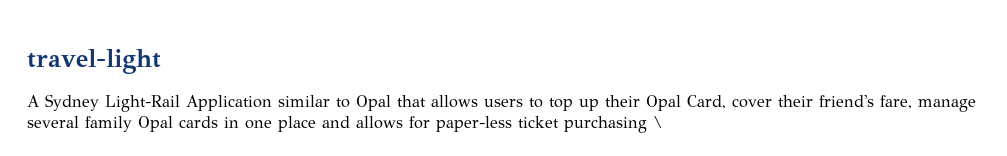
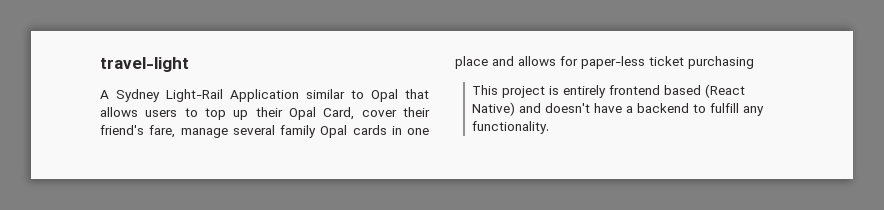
- A Sydney Light-Rail Application similar to Opal that allows users to top up their Opal Card, cover their friend's fare, manage several family Opal cards in one place and allows for paper-less ticket purchasing \
+ A Sydney Light-Rail Application similar to Opal that allows users to top up their Opal Card, cover their friend's fare, manage several family Opal cards in one place and allows for paper-less ticket purchasing
+ This project is entirely frontend based (React Native) and doesn't have a backend to fulfill any functionality.

